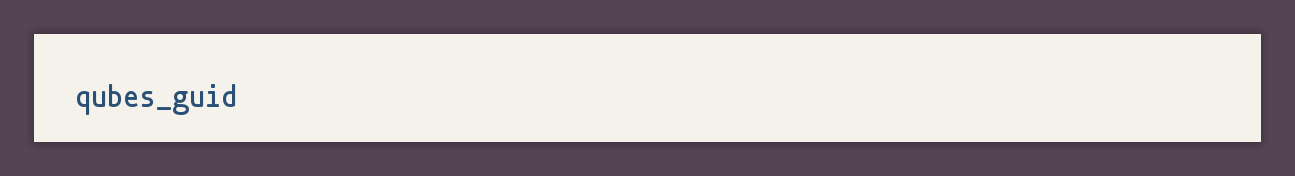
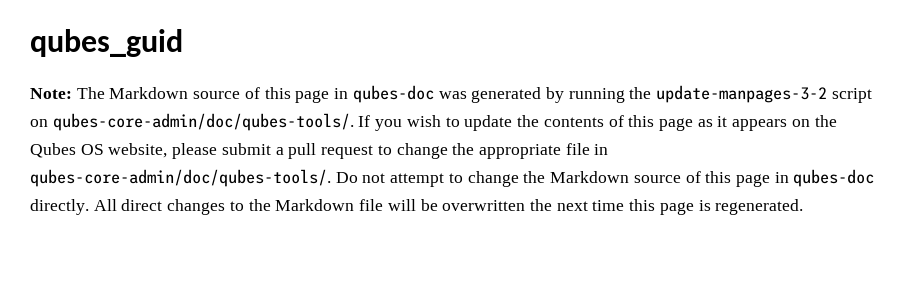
+ Note: The Markdown source of this page in qubes-doc was generated by running the update-manpages-3-2 script on qubes-core-admin/doc/qubes-tools/. If you wish to update the contents of this page as it appears on the Qubes OS website, please submit a pull request to change the appropriate file in qubes-core-admin/doc/qubes-tools/. Do not attempt to change the Markdown source of this page in qubes-doc directly. All direct changes to the Markdown file will be overwritten the next time this page is regenerated.

